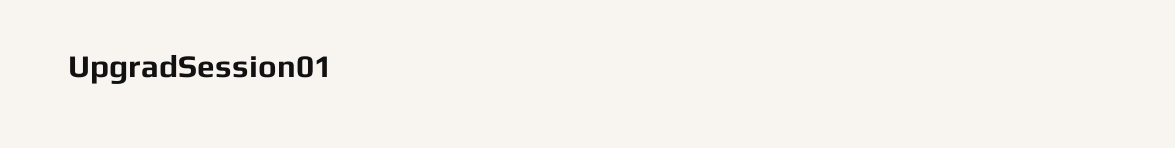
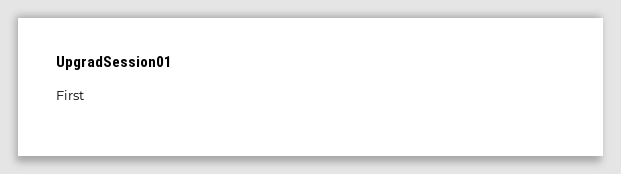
+ First

